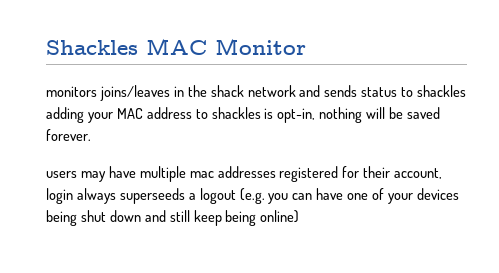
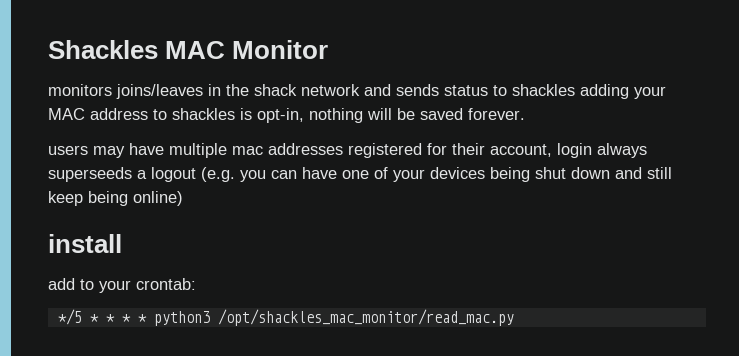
+ install
+ add to your crontab:
+ */5 * * * * python3 /opt/shackles_mac_monitor/read_mac.py

